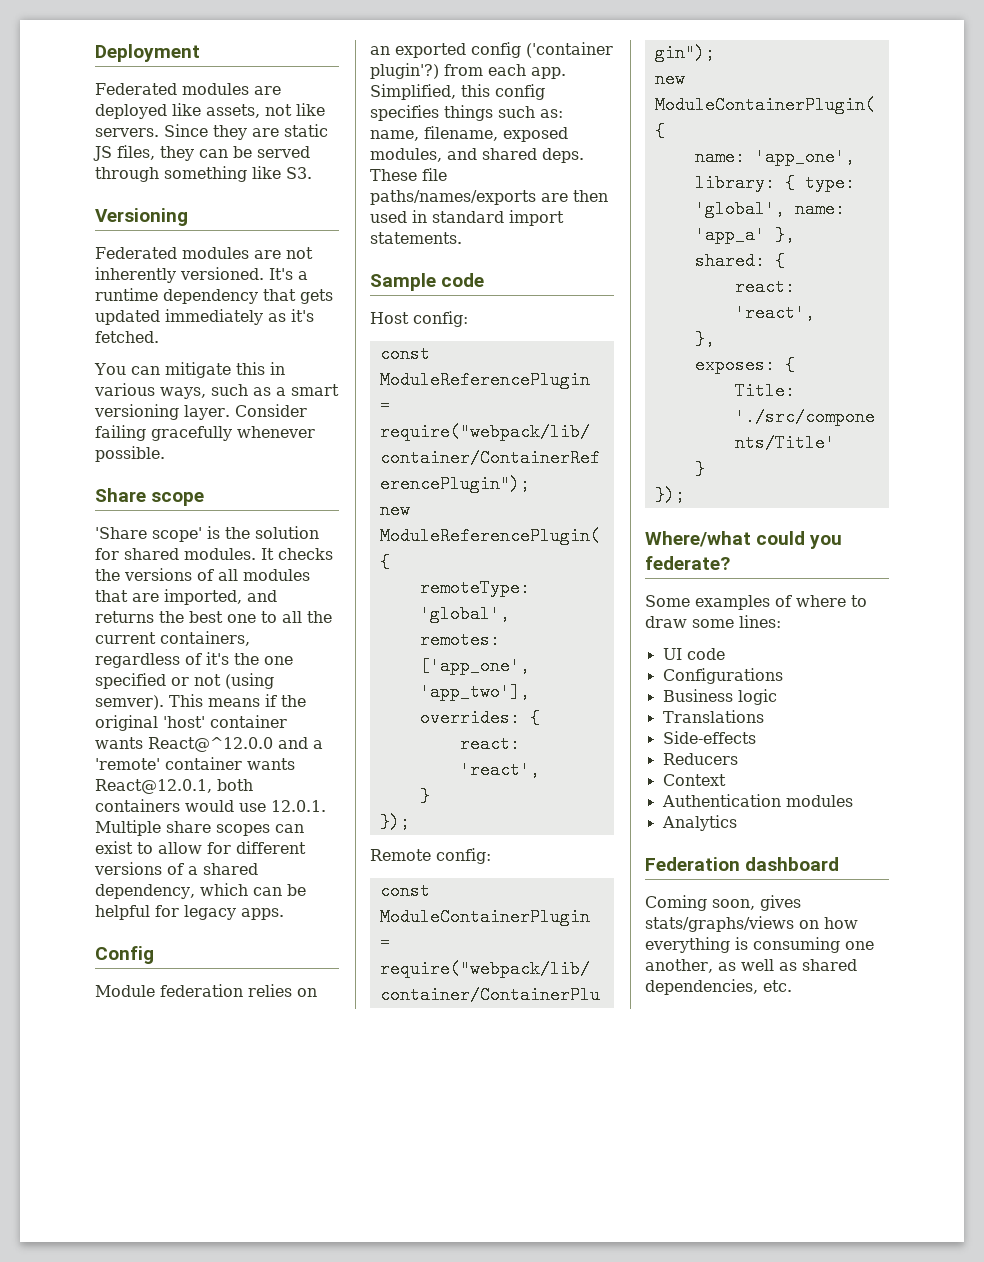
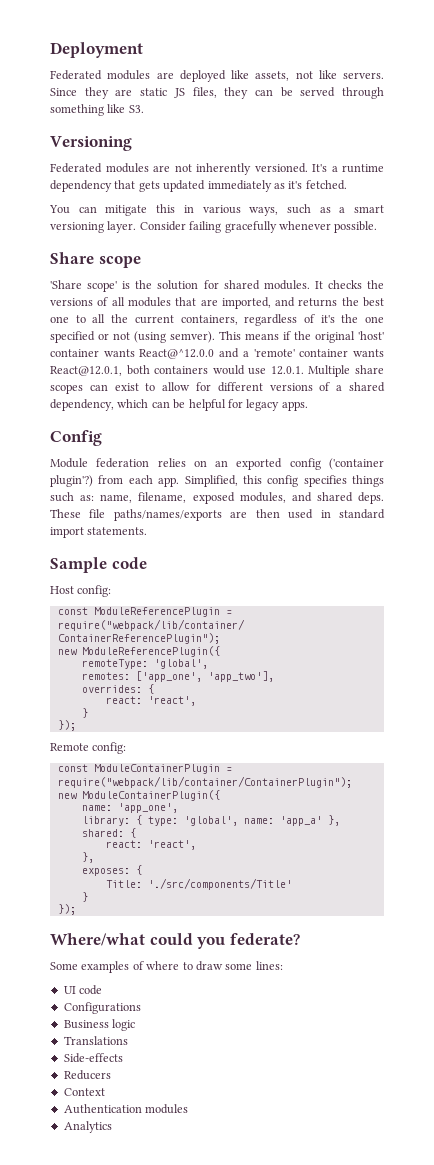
- Federation dashboard
- Coming soon, gives stats/graphs/views on how everything is consuming one another, as well as shared dependencies, etc.

